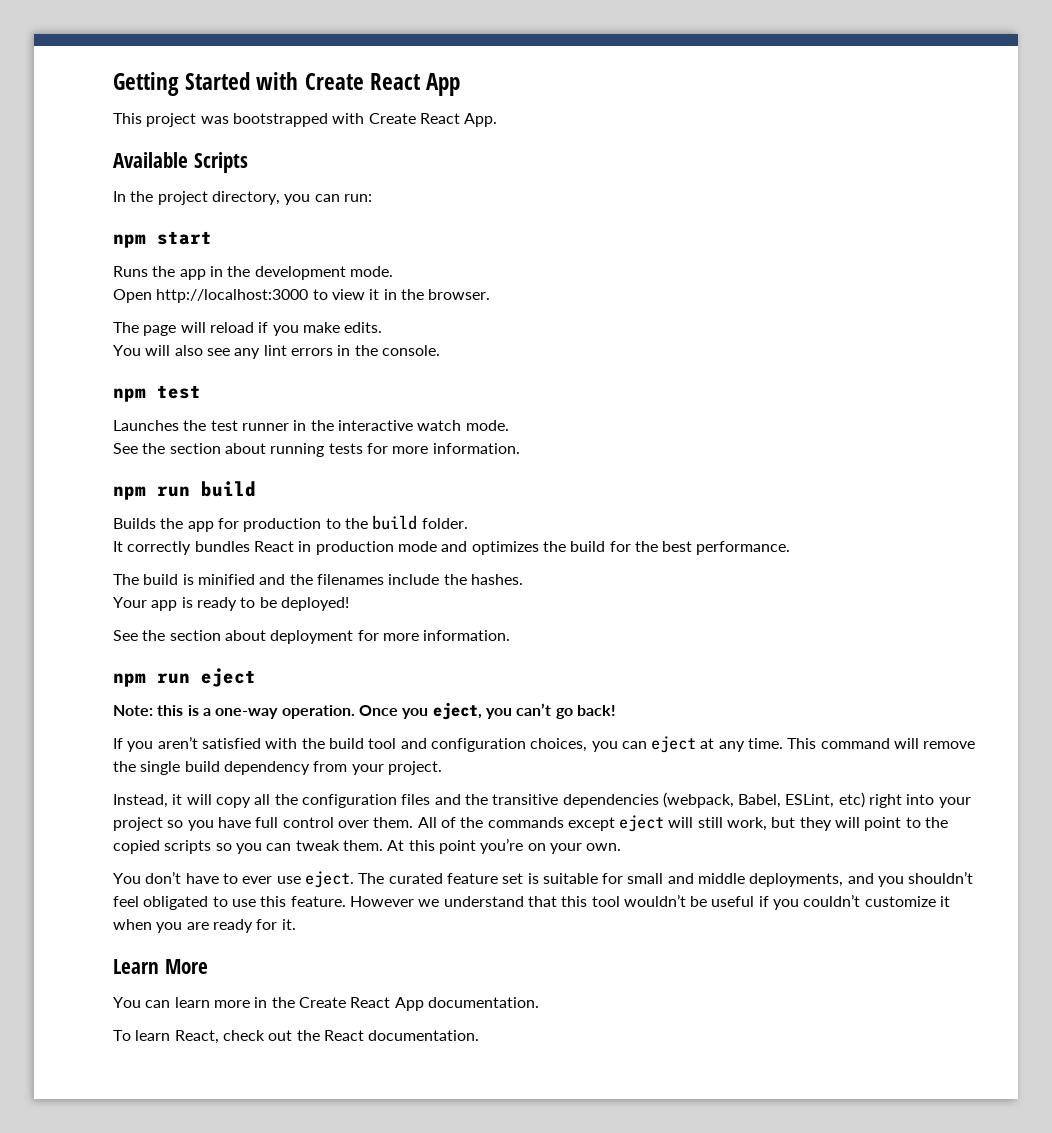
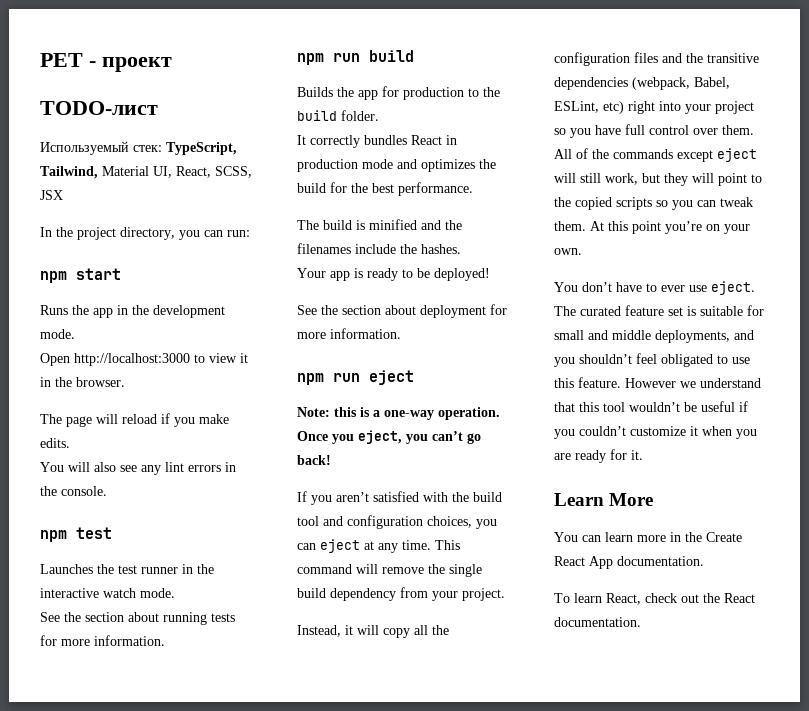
- Getting Started with Create React App
- This project was bootstrapped with Create React App.
- Available Scripts
+ PET - проект
+ TODO-лист
+ Используемый стек: TypeScript, Tailwind, Material UI, React, SCSS, JSX

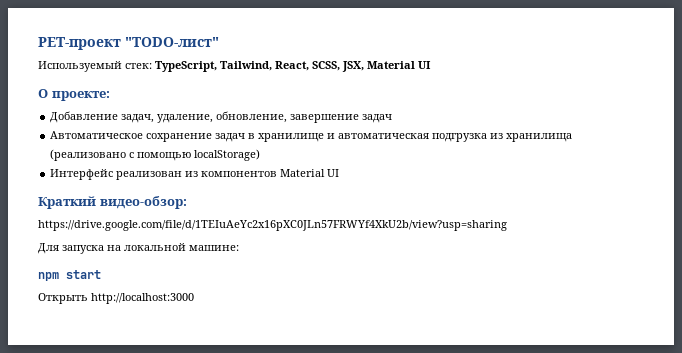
- PET - проект
- TODO-лист
+ PET-проект "TODO-лист"
- Используемый стек: TypeScript, Tailwind, Material UI, React, SCSS, JSX
- In the project directory, you can run:
+ Используемый стек: TypeScript, Tailwind, React, SCSS, JSX, Material UI
+ О проекте:
+ Добавление задач, удаление, обновление, завершение задач
+ Автоматическое сохранение задач в хранилище и автоматическая подгрузка из хранилища (реализовано с помощью localStorage)
+ Интерфейс реализован из компонентов Material UI
+ Краткий видео-обзор:
+ https://drive.google.com/file/d/1TEIuAeYc2x16pXC0JLn57FRWYf4XkU2b/view?usp=sharing
+ Для запуска на локальной машине:
  npm start
- Runs the app in the development mode.
- Open http://localhost:3000 to view it in the browser.
- The page will reload if you make edits.
- You will also see any lint errors in the console.
- npm test
- Launches the test runner in the interactive watch mode.
- See the section about running tests for more information.
- npm run build
- Builds the app for production to the build folder.
- It correctly bundles React in production mode and optimizes the build for the best performance.
- The build is minified and the filenames include the hashes.
- Your app is ready to be deployed!
- See the section about deployment for more information.
- npm run eject
- Note: this is a one-way operation. Once you eject, you can’t go back!
- If you aren’t satisfied with the build tool and configuration choices, you can eject at any time. This command will remove the single build dependency from your project.
- Instead, it will copy all the configuration files and the transitive dependencies (webpack, Babel, ESLint, etc) right into your project so you have full control over them. All of the commands except eject will still work, but they will point to the copied scripts so you can tweak them. At this point you’re on your own.
- You don’t have to ever use eject. The curated feature set is suitable for small and middle deployments, and you shouldn’t feel obligated to use this feature. However we understand that this tool wouldn’t be useful if you couldn’t customize it when you are ready for it.
- Learn More
- You can learn more in the Create React App documentation.
- To learn React, check out the React documentation.
+ Открыть http://localhost:3000

